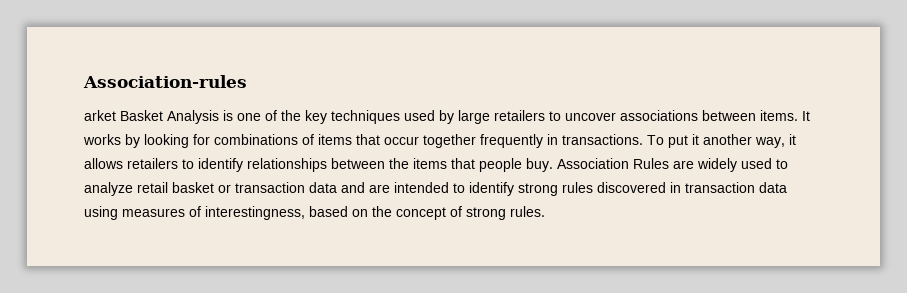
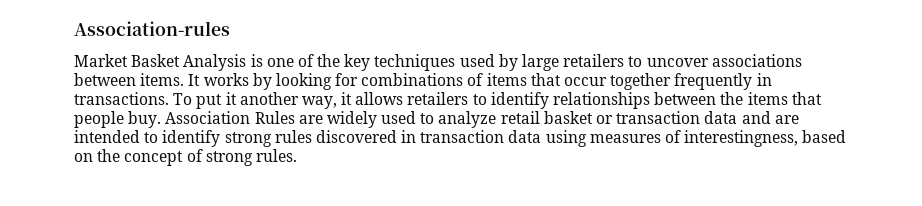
- arket Basket Analysis is one of the key techniques used by large retailers to uncover associations between items.
+ Market Basket Analysis is one of the key techniques used by large retailers to uncover associations between items.

